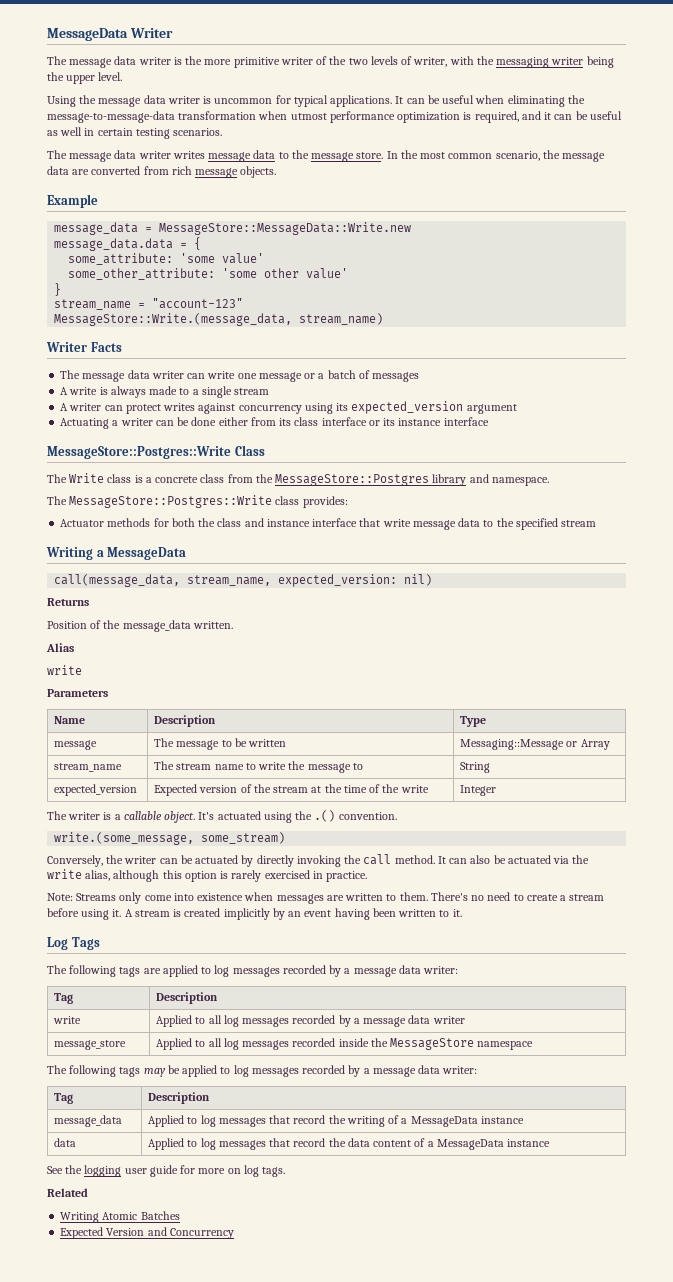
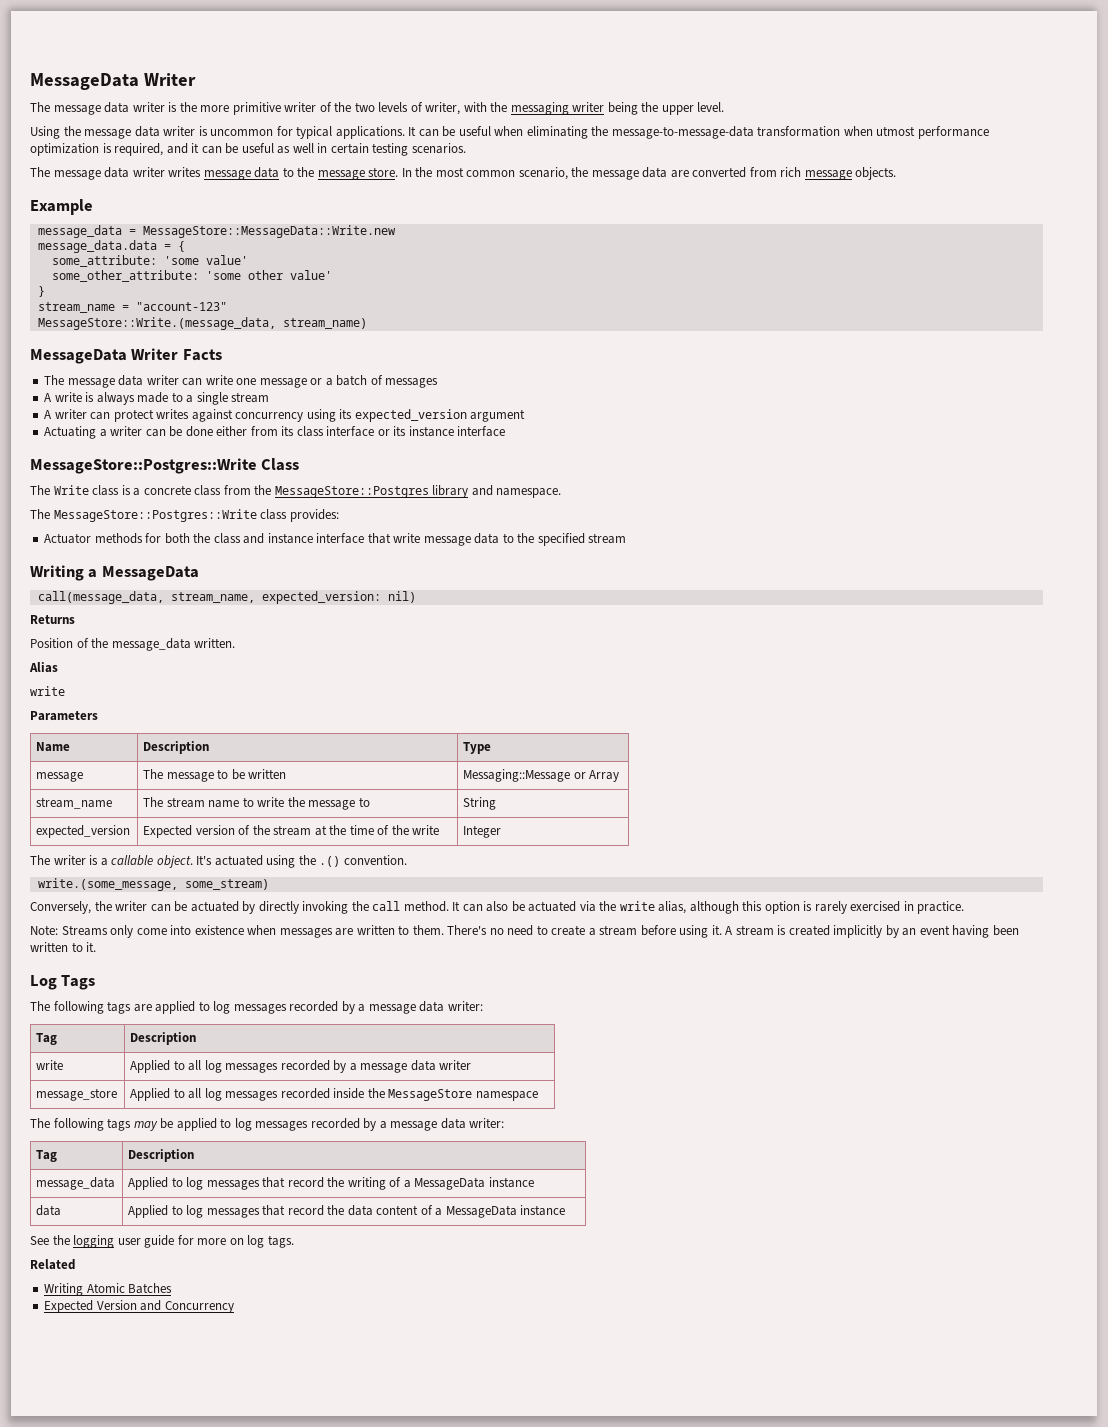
- Writer Facts
+ MessageData Writer Facts

